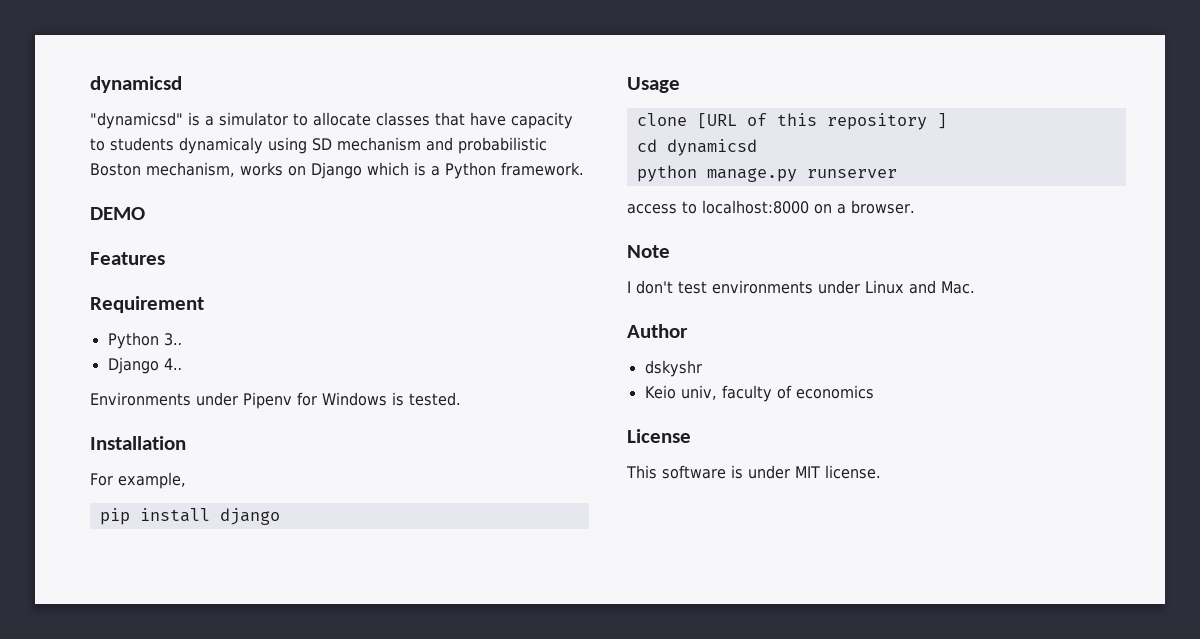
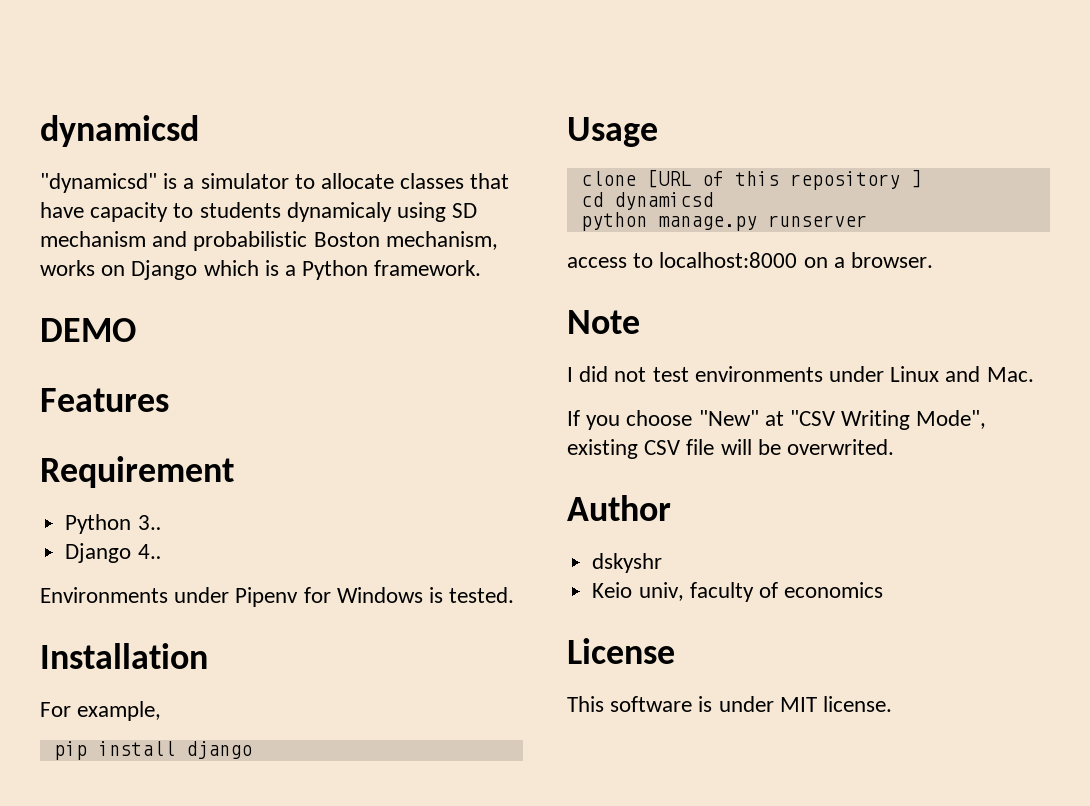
- I don't test environments under Linux and Mac.
+ I did not test environments under Linux and Mac.
+ If you choose "New" at "CSV Writing Mode", existing CSV file will be overwrited.

